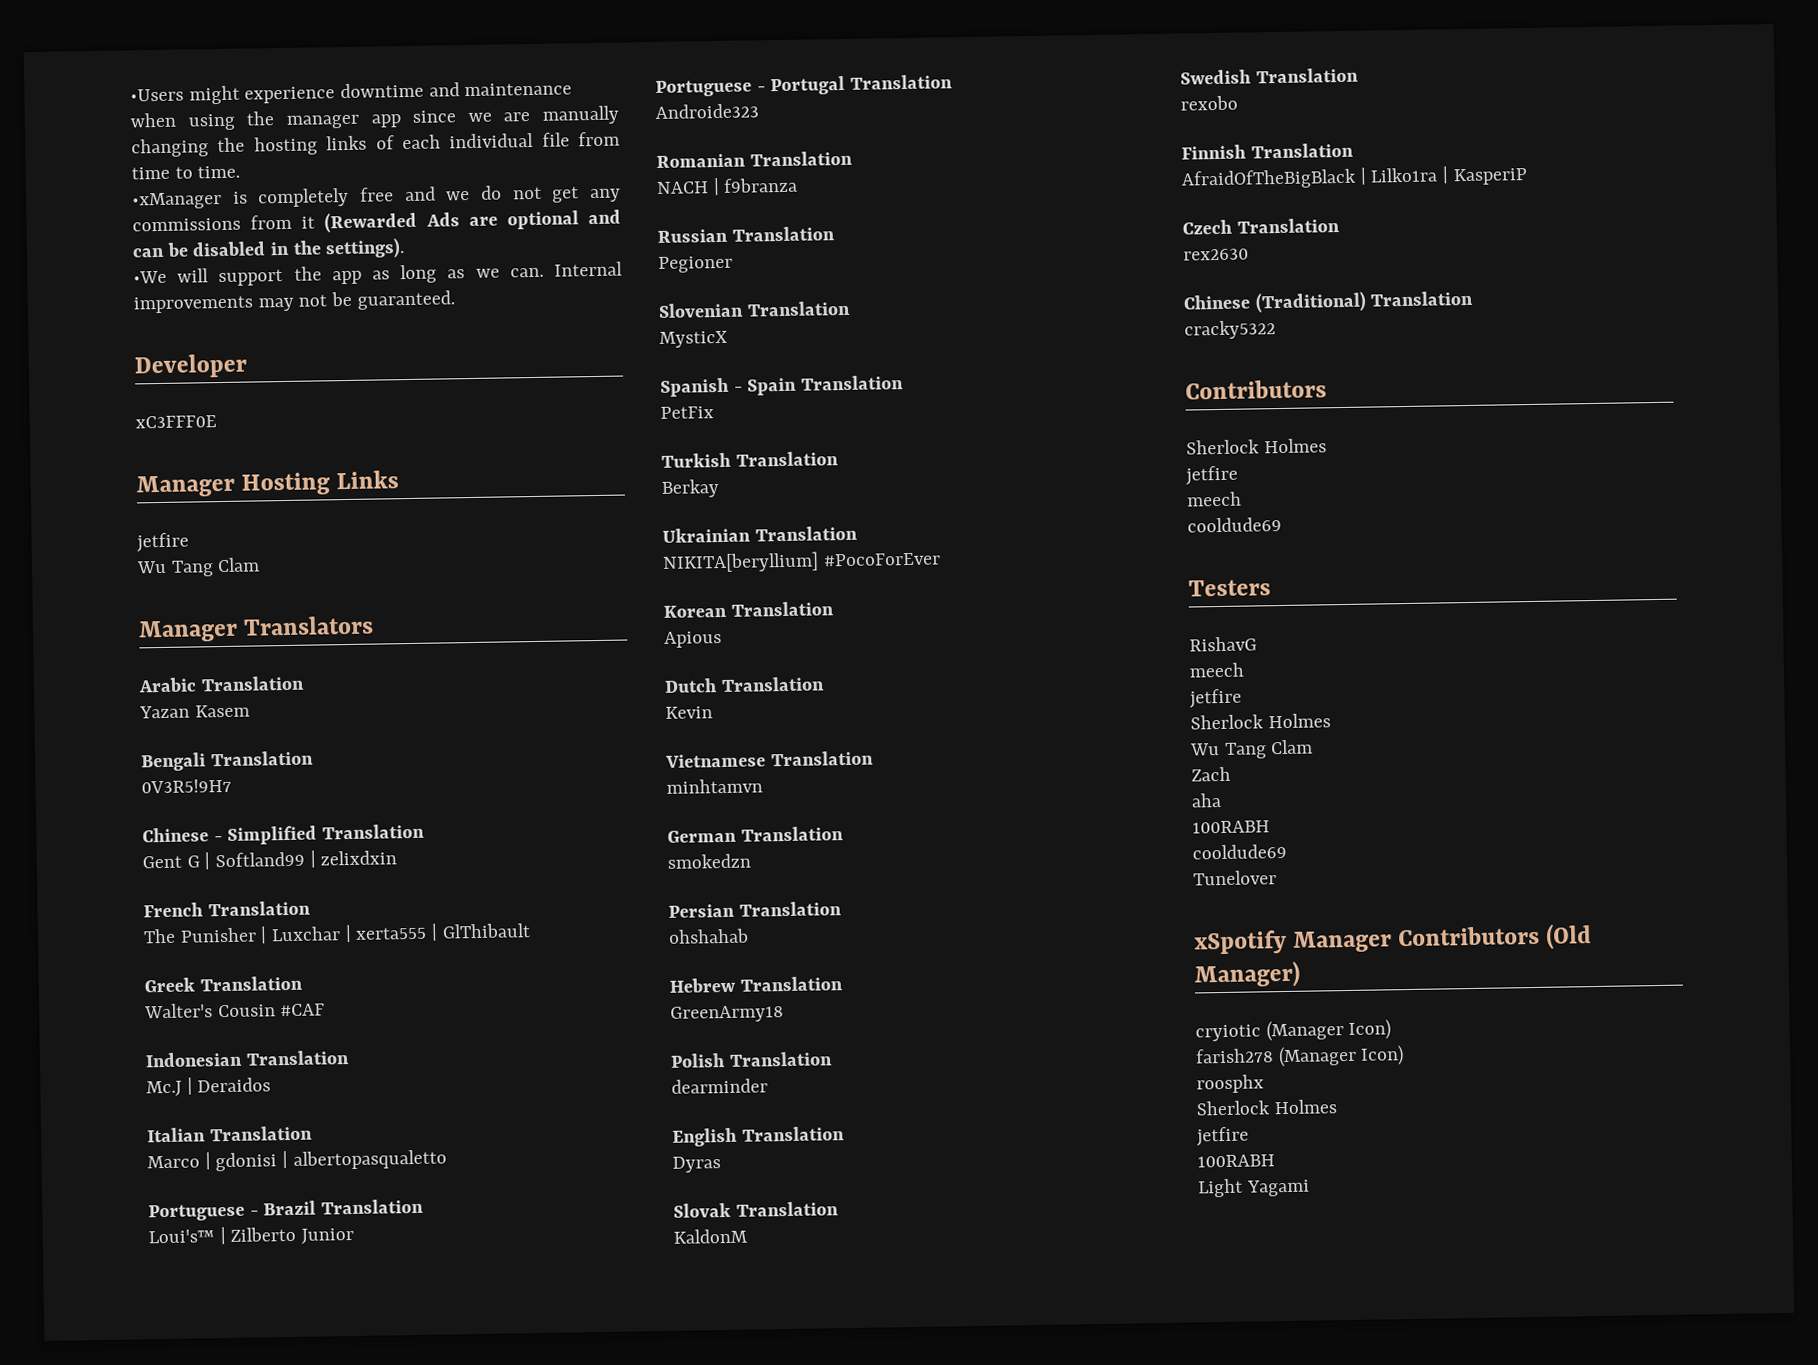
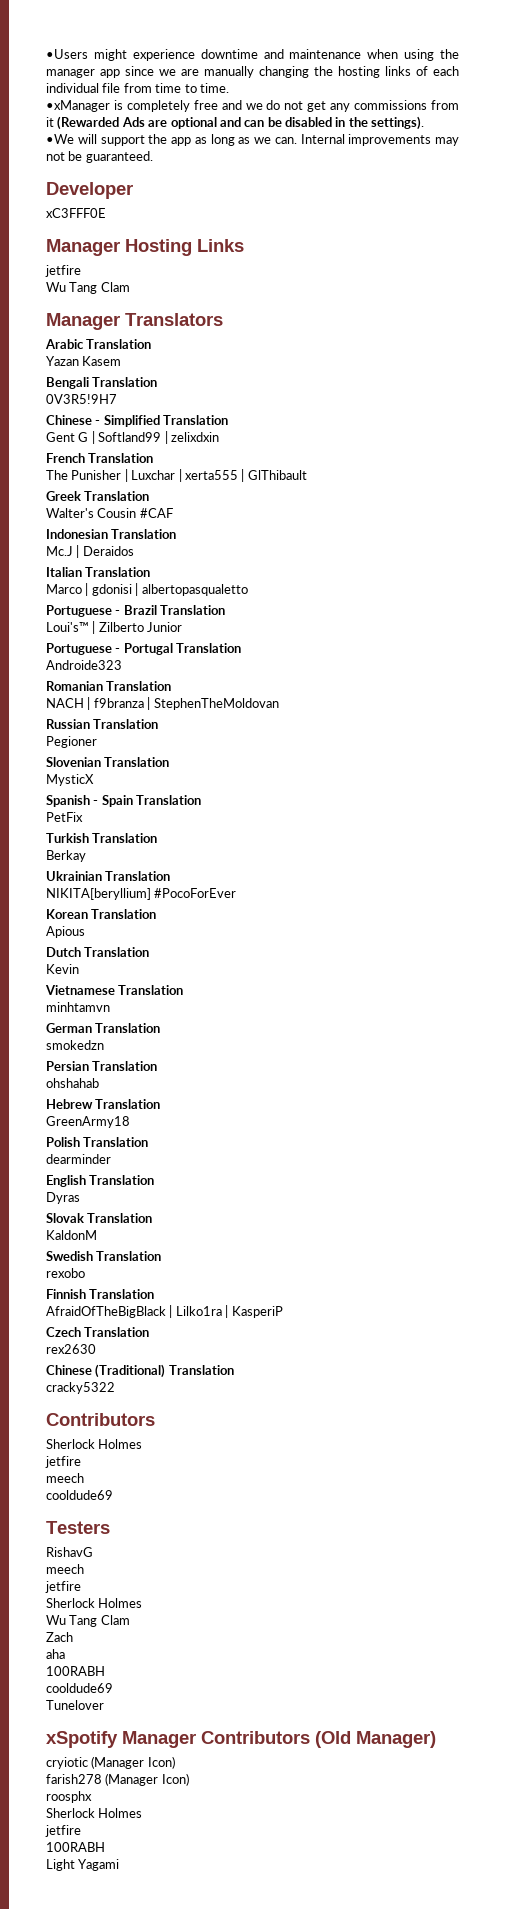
- NACH | f9branza
+ NACH | f9branza | StephenTheMoldovan

